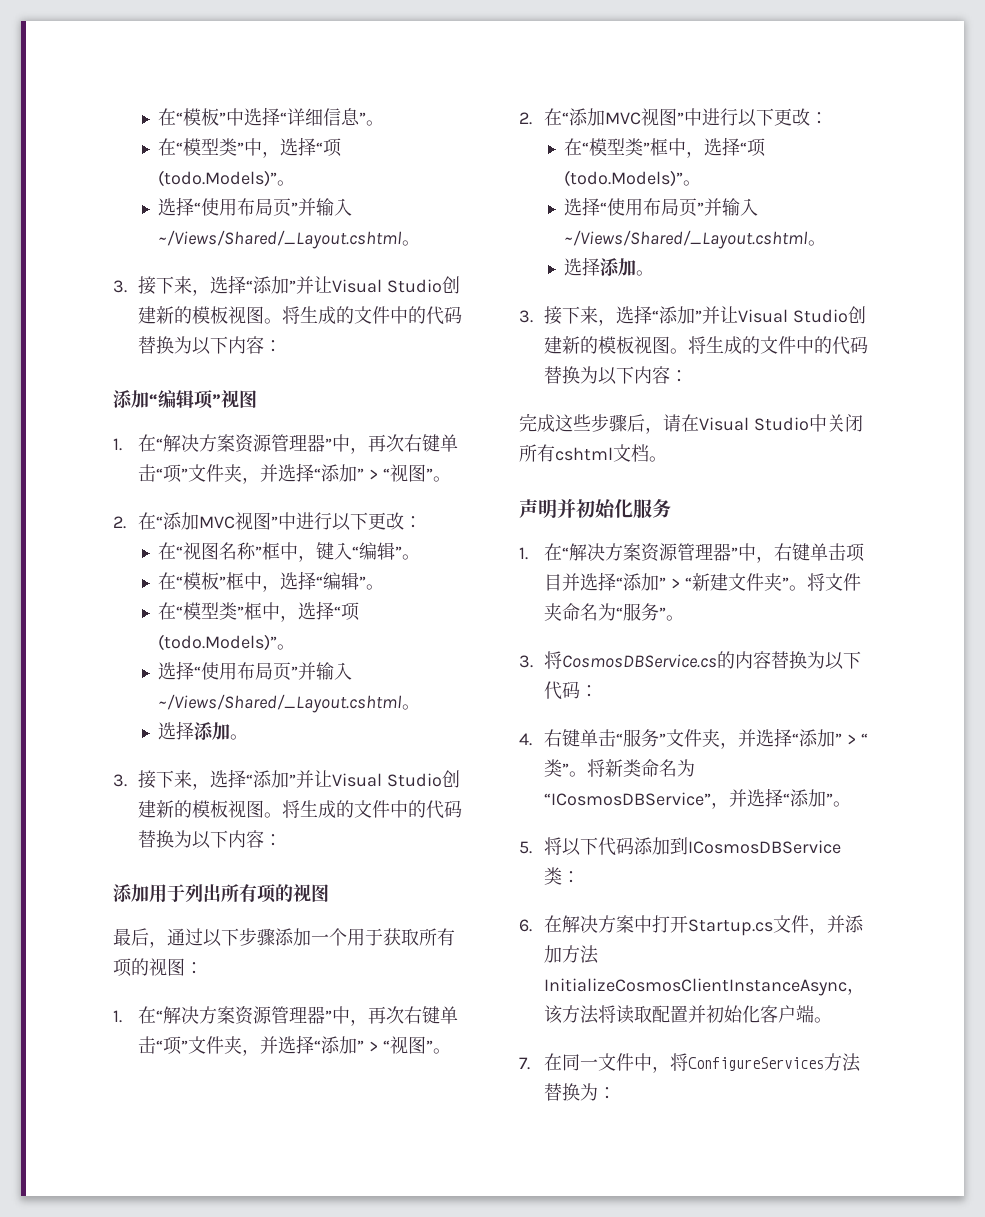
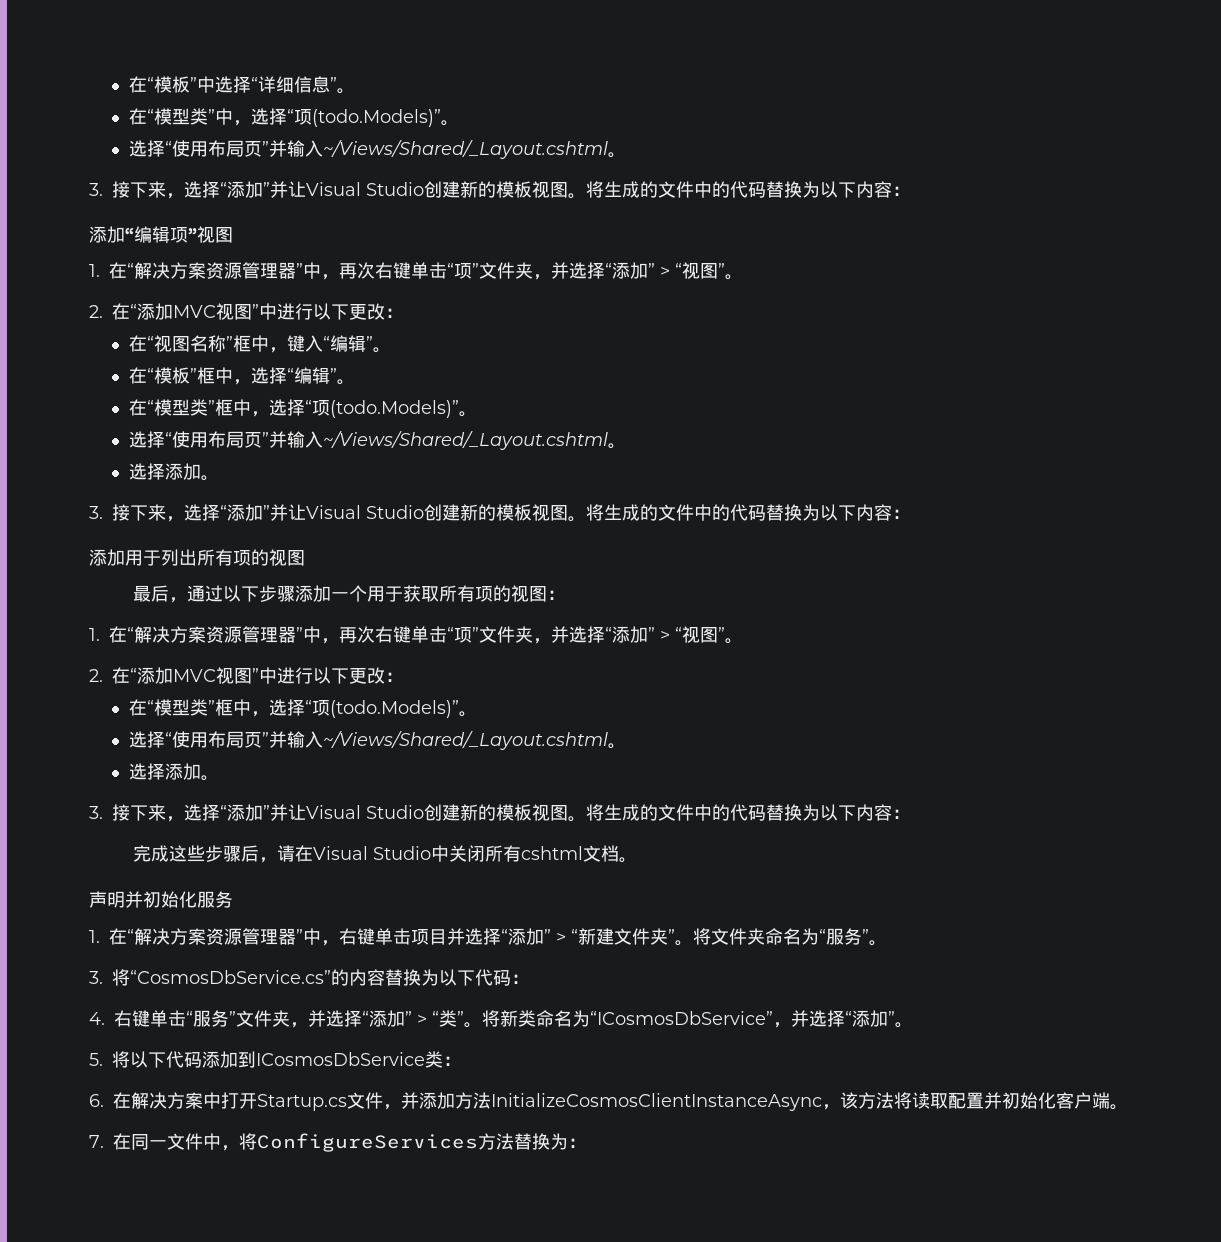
- 3.将CosmosDBService.cs的内容替换为以下代码：
+ 3.将“CosmosDbService.cs”的内容替换为以下代码：
- 将新类命名为“ICosmosDBService”，并选择“添加”。
+ 将新类命名为“ICosmosDbService”，并选择“添加”。
- 5.将以下代码添加到ICosmosDBService类：
+ 5.将以下代码添加到ICosmosDbService类：

